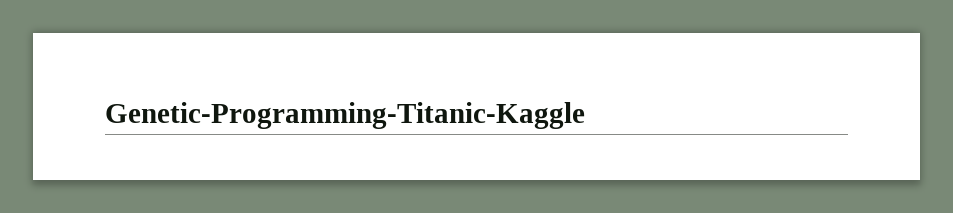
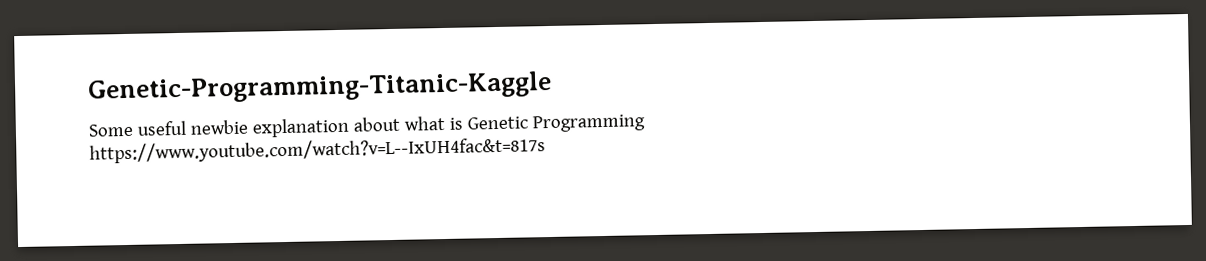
+ Some useful newbie explanation about what is Genetic Programming https://www.youtube.com/watch?v=L--IxUH4fac&t=817s

